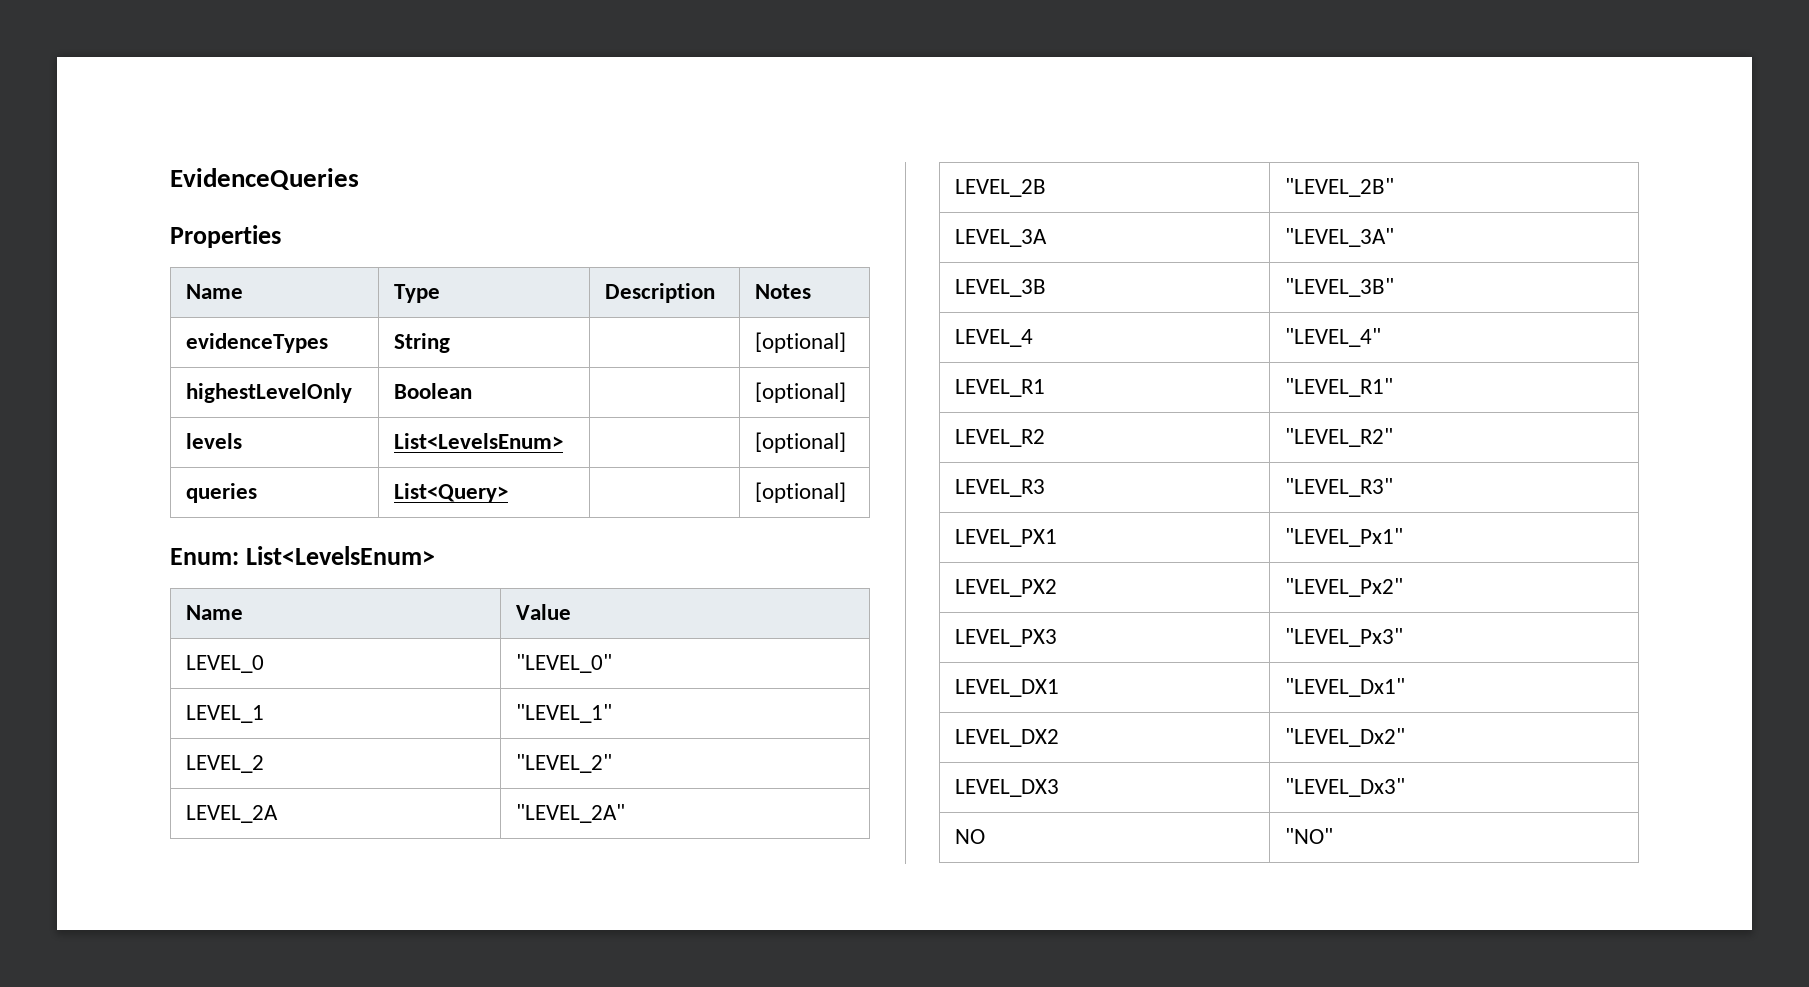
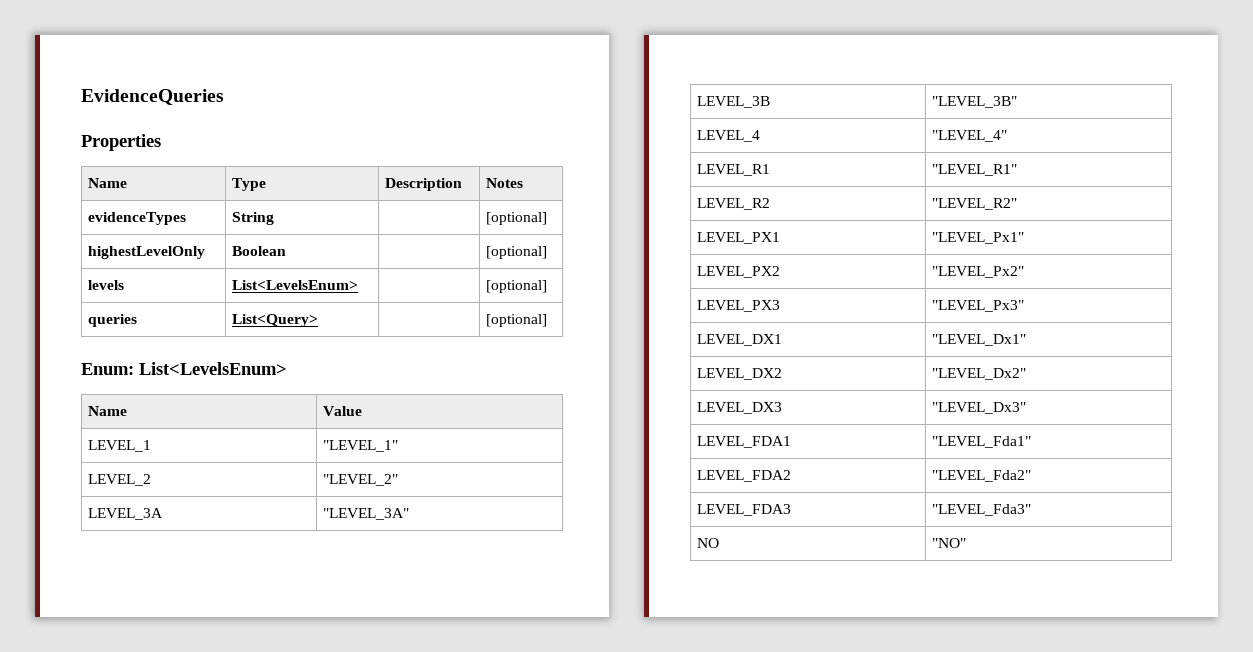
- LEVEL_0 | "LEVEL_0"
- LEVEL_2A | "LEVEL_2A"
- LEVEL_2B | "LEVEL_2B"
- LEVEL_R3 | "LEVEL_R3"
+ LEVEL_FDA1 | "LEVEL_Fda1"
+ LEVEL_FDA2 | "LEVEL_Fda2"
+ LEVEL_FDA3 | "LEVEL_Fda3"

